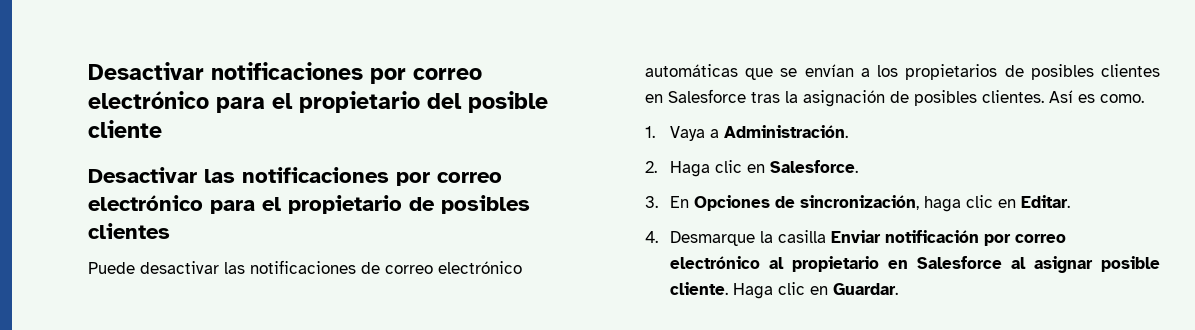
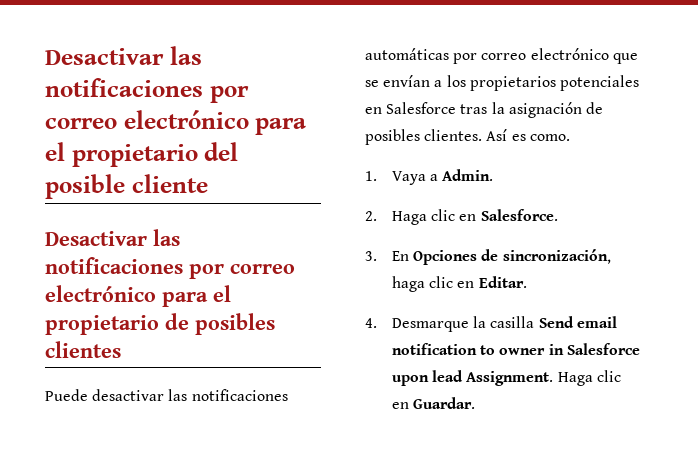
- Desactivar notificaciones por correo electrónico para el propietario del posible cliente
+ Desactivar las notificaciones por correo electrónico para el propietario del posible cliente
- Puede desactivar las notificaciones de correo electrónico automáticas que se envían a los propietarios de posibles clientes en Salesforce tras la asignación de posibles clientes.
+ Puede desactivar las notificaciones automáticas por correo electrónico que se envían a los propietarios potenciales en Salesforce tras la asignación de posibles clientes.
- 1. Vaya a Administración.
+ 1. Vaya a Admin.
- 4. Desmarque la casilla Enviar notificación por correo electrónico al propietario en Salesforce al asignar posible cliente.
+ 4. Desmarque la casilla Send email notification to owner in Salesforce upon lead Assignment.

